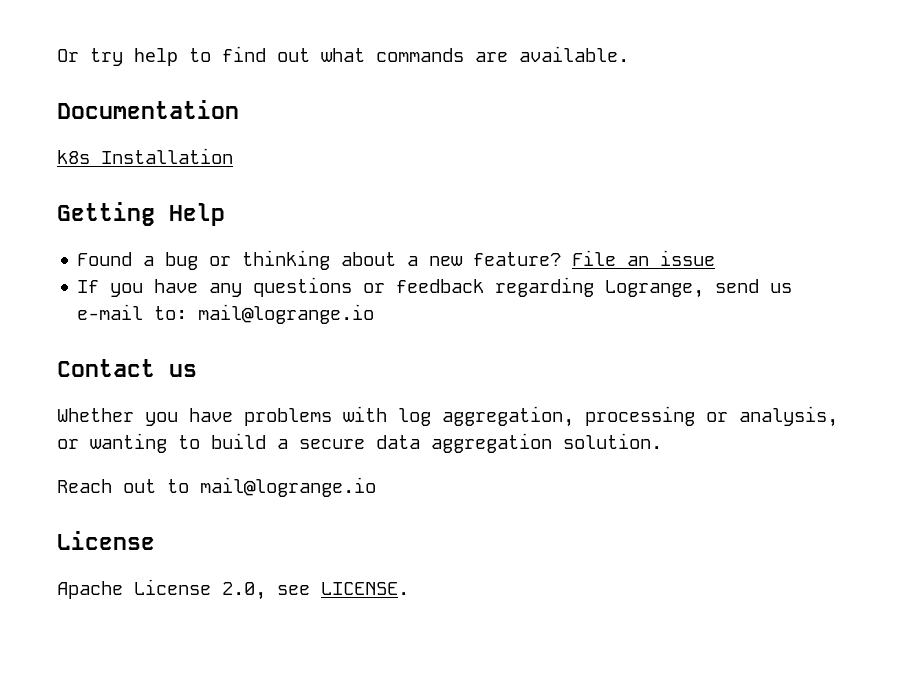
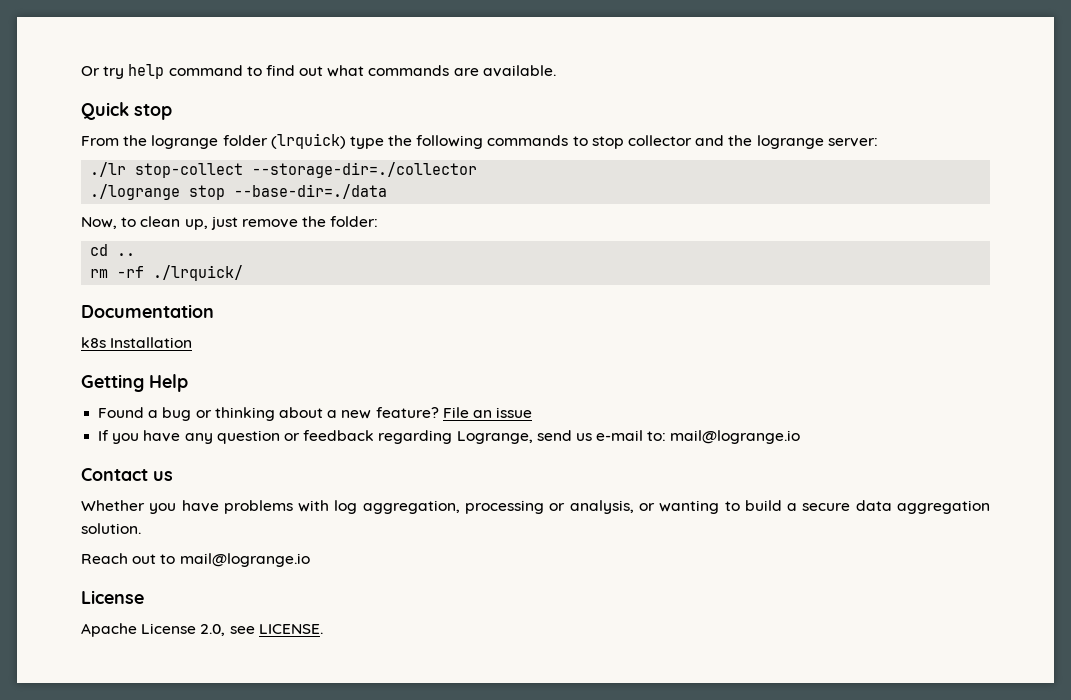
- Or try help to find out what commands are available.
+ Or try help command to find out what commands are available.
+ Quick stop
+ From the logrange folder (lrquick) type the following commands to stop collector and the logrange server:
+ ./lr stop-collect --storage-dir=./collector
+ ./logrange stop --base-dir=./data
+ Now, to clean up, just remove the folder:
+ cd ..
+ rm -rf ./lrquick/
- If you have any questions or feedback regarding Logrange, send us e-mail to: mail@logrange.io
+ If you have any question or feedback regarding Logrange, send us e-mail to: mail@logrange.io

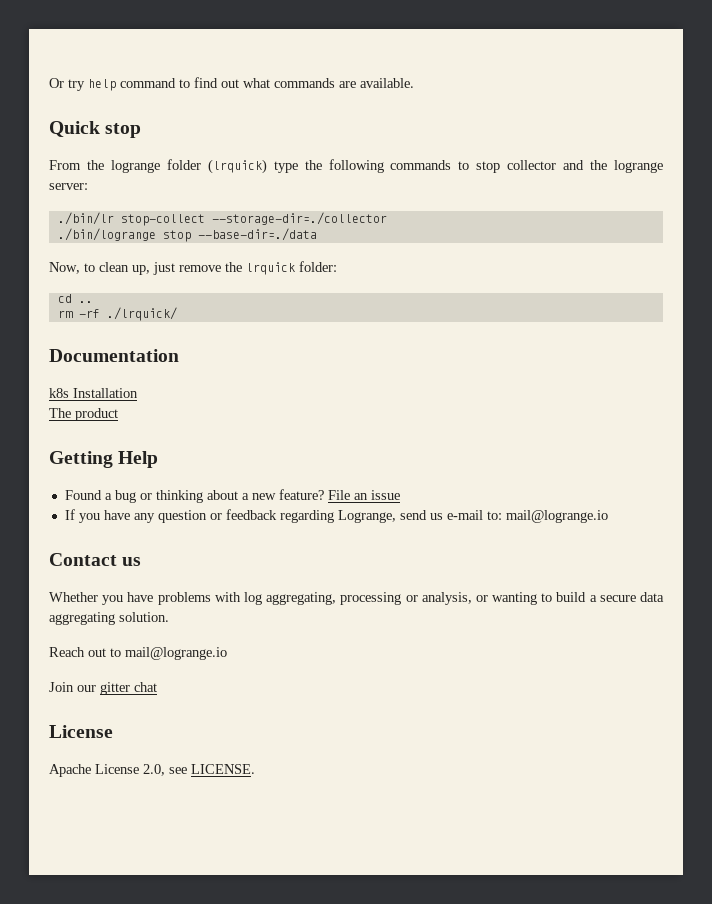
- ./lr stop-collect --storage-dir=./collector
+ ./bin/lr stop-collect --storage-dir=./collector
- ./logrange stop --base-dir=./data
+ ./bin/logrange stop --base-dir=./data
- Now, to clean up, just remove the folder:
+ Now, to clean up, just remove the lrquick folder:
+ The product
- Whether you have problems with log aggregation, processing or analysis, or wanting to build a secure data aggregation solution.
+ Whether you have problems with log aggregating, processing or analysis, or wanting to build a secure data aggregating solution.
+ Join our gitter chat

